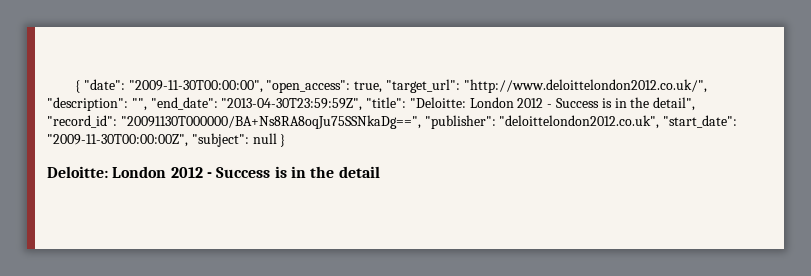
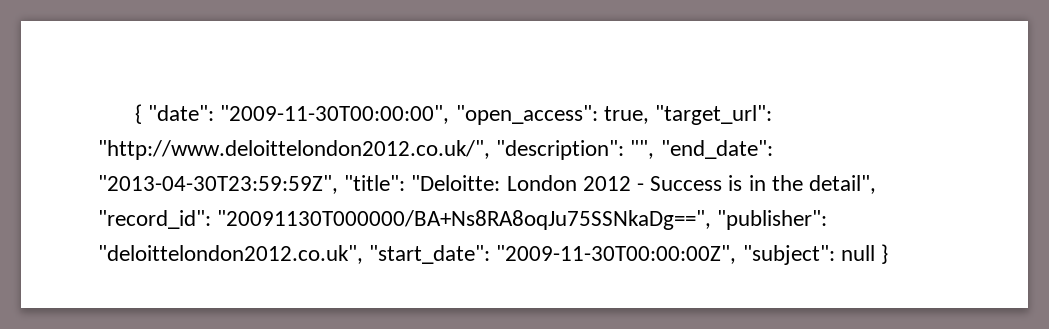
- Deloitte: London 2012 - Success is in the detail

